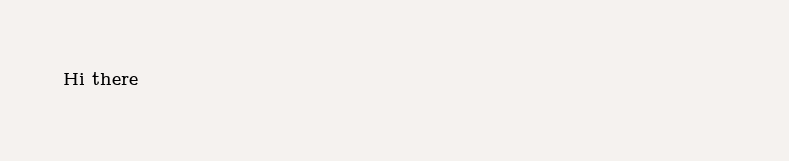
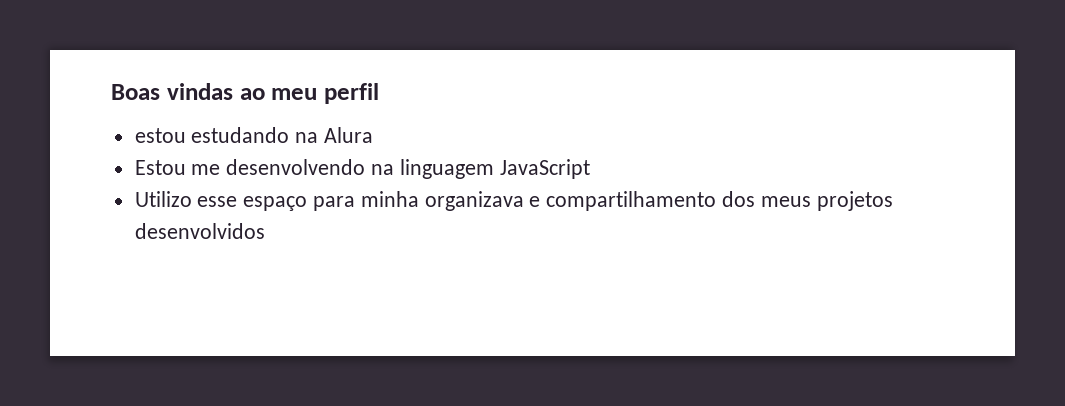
- Hi there
+ Boas vindas ao meu perfil
+ estou estudando na Alura
+ Estou me desenvolvendo na linguagem JavaScript
+ Utilizo esse espaço para minha organizava e compartilhamento dos meus projetos desenvolvidos

